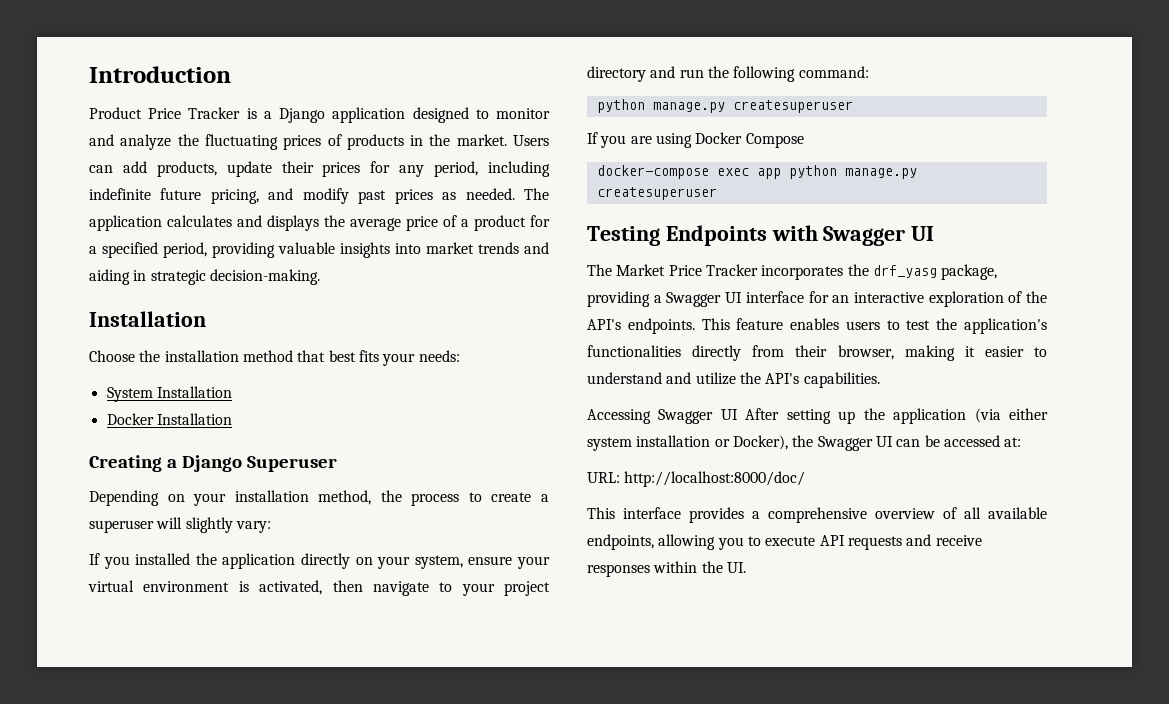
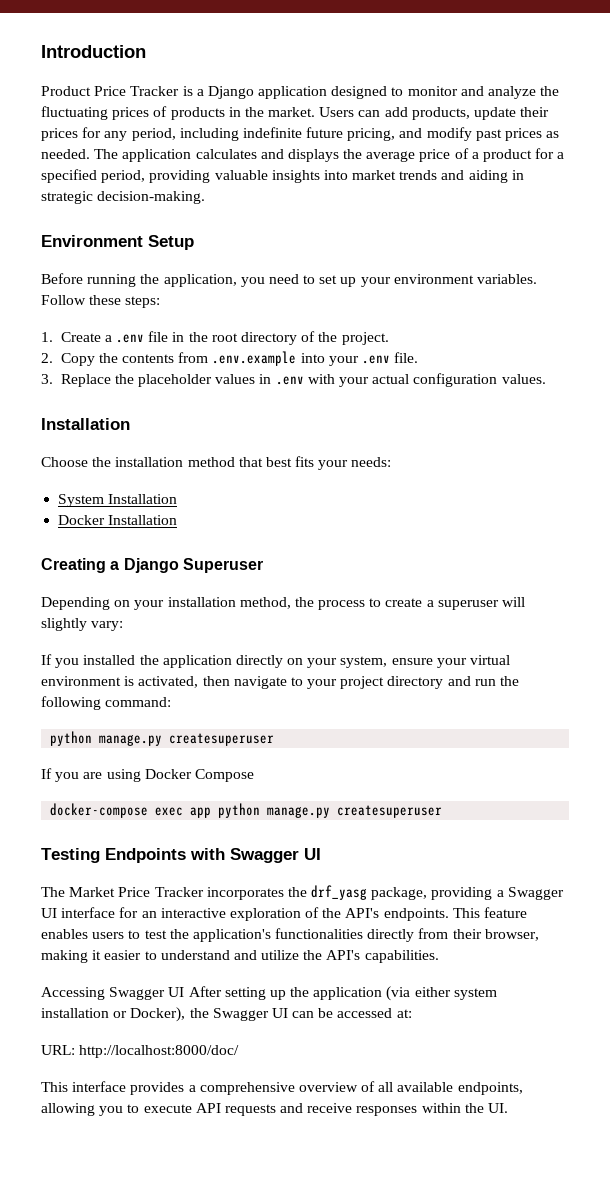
+ Environment Setup
+ Before running the application, you need to set up your environment variables. Follow these steps:
+ 1. Create a .env file in the root directory of the project.
+ 2. Copy the contents from .env.example into your .env file.
+ 3. Replace the placeholder values in .env with your actual configuration values.

